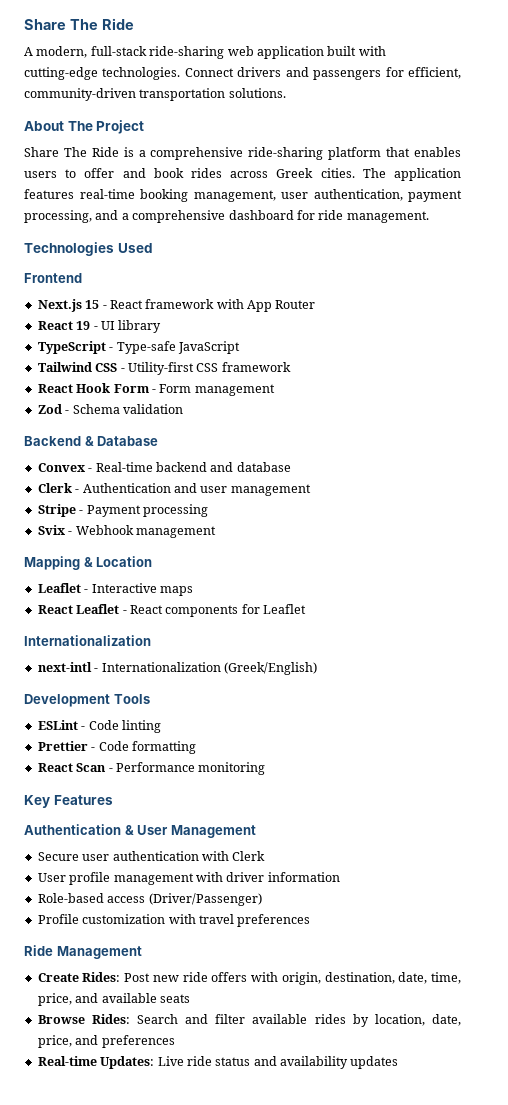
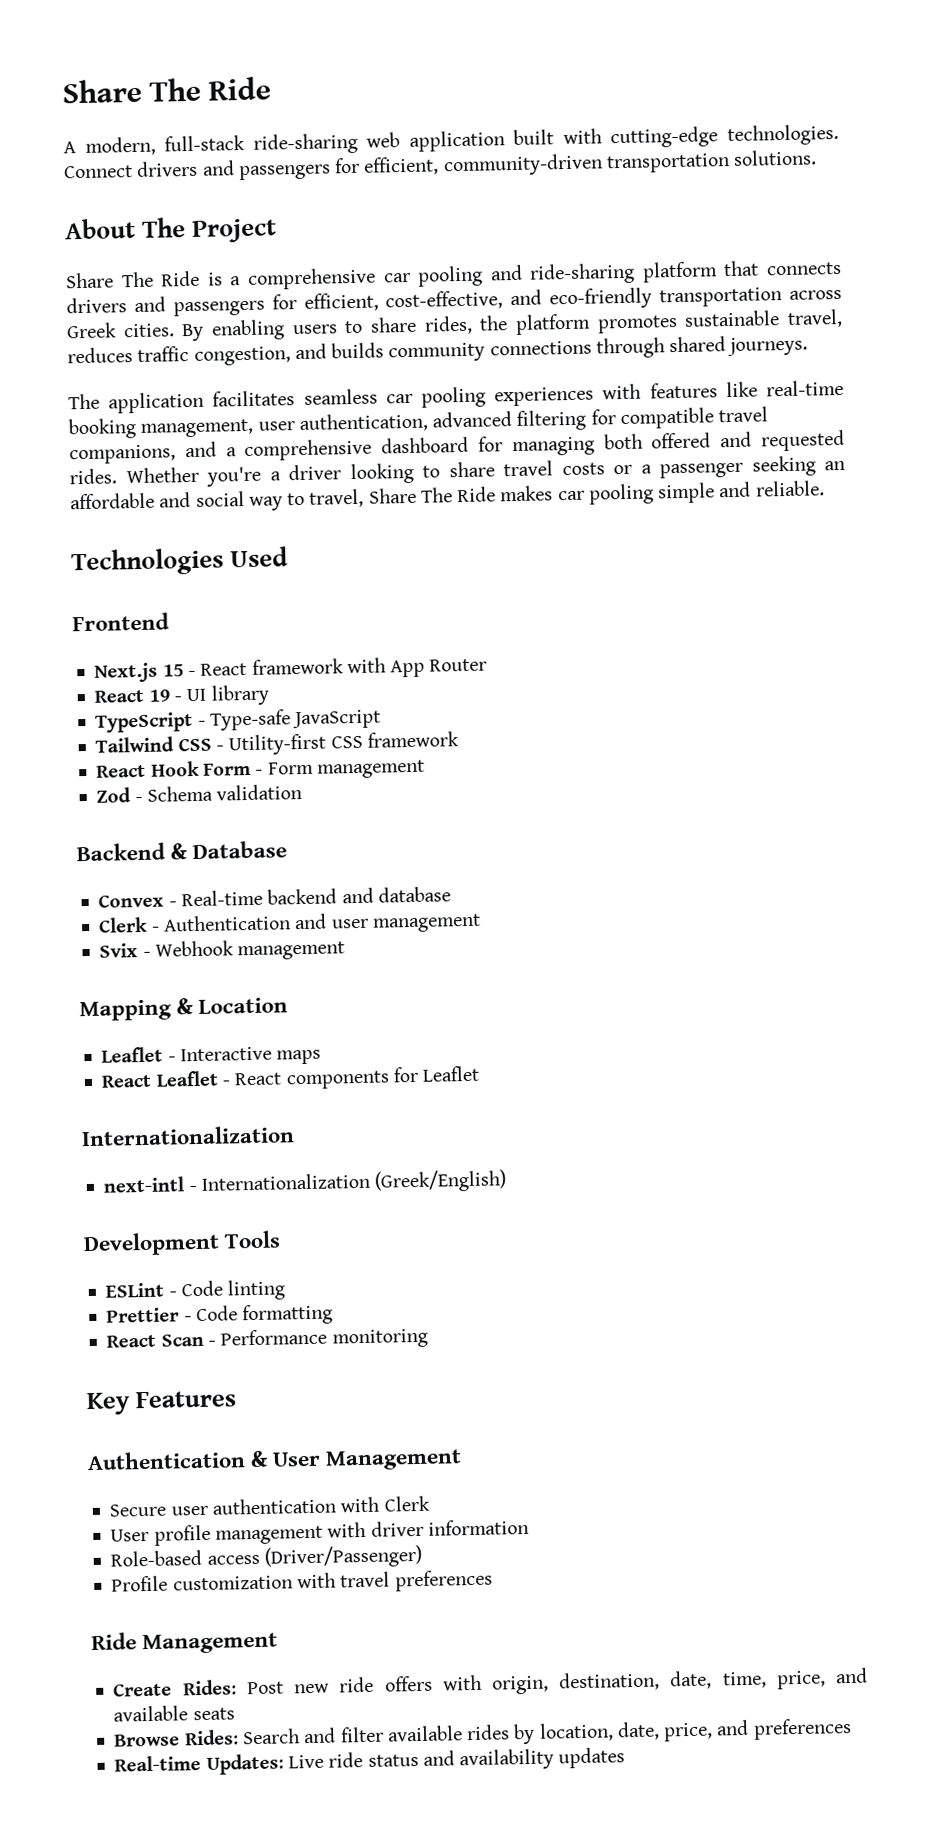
- Share The Ride is a comprehensive ride-sharing platform that enables users to offer and book rides across Greek cities. The application features real-time booking management, user authentication, payment processing, and a comprehensive dashboard for ride management.
+ Share The Ride is a comprehensive car pooling and ride-sharing platform that connects drivers and passengers for efficient, cost-effective, and eco-friendly transportation across Greek cities. By enabling users to share rides, the platform promotes sustainable travel, reduces traffic congestion, and builds community connections through shared journeys.
+ The application facilitates seamless car pooling experiences with features like real-time booking management, user authentication, advanced filtering for compatible travel companions, and a comprehensive dashboard for managing both offered and requested rides. Whether you're a driver looking to share travel costs or a passenger seeking an affordable and social way to travel, Share The Ride makes car pooling simple and reliable.
- Stripe - Payment processing

